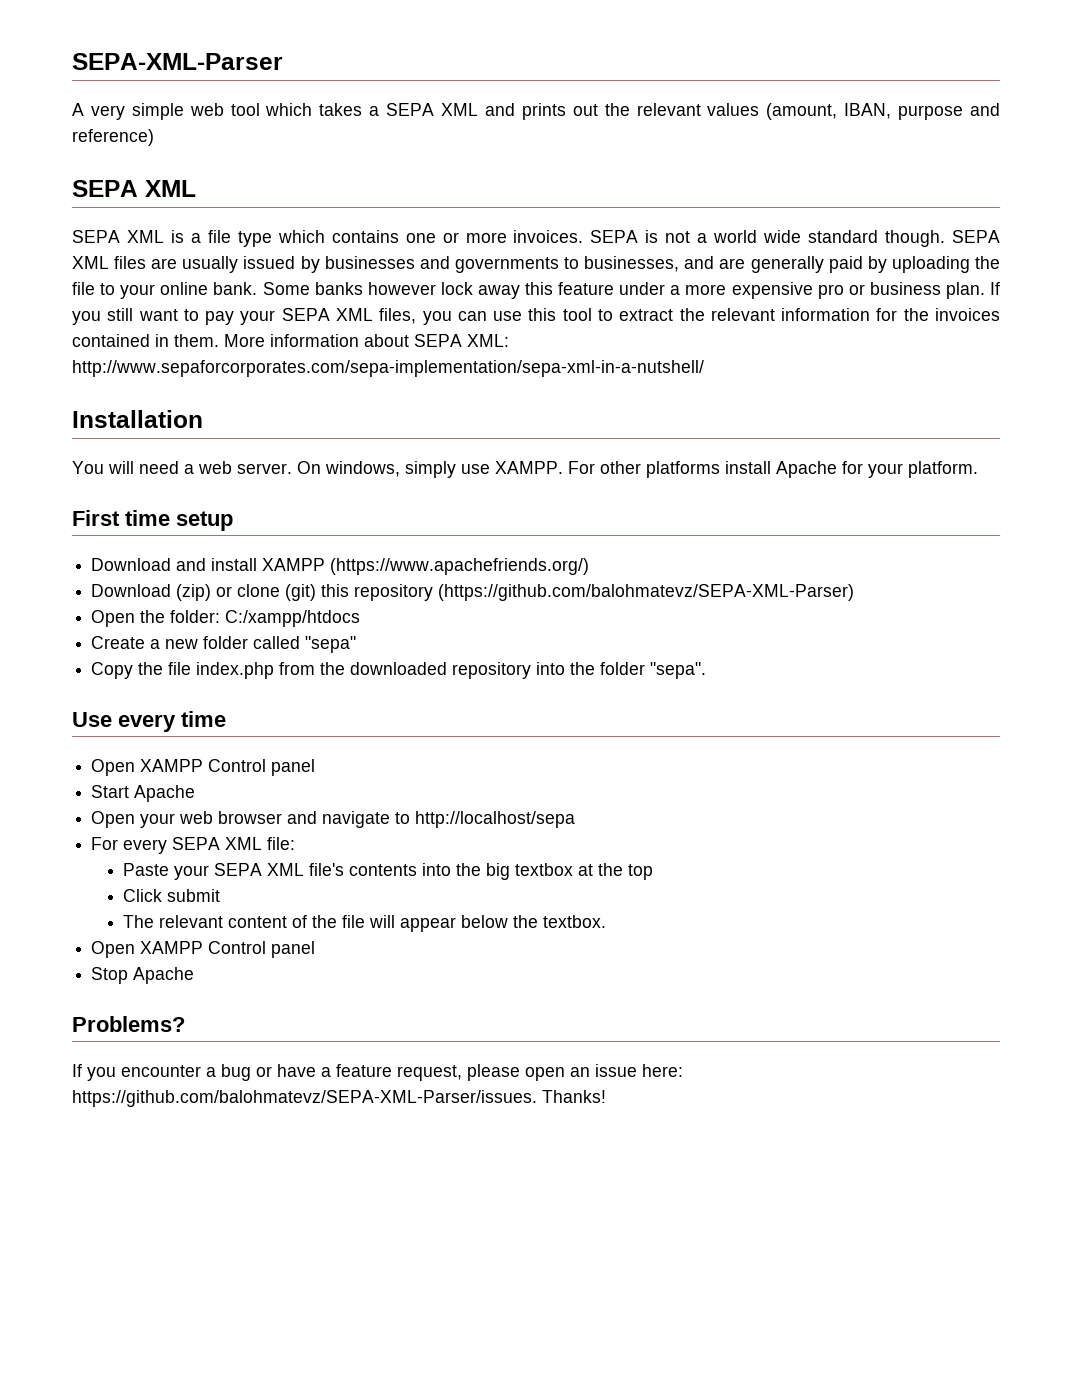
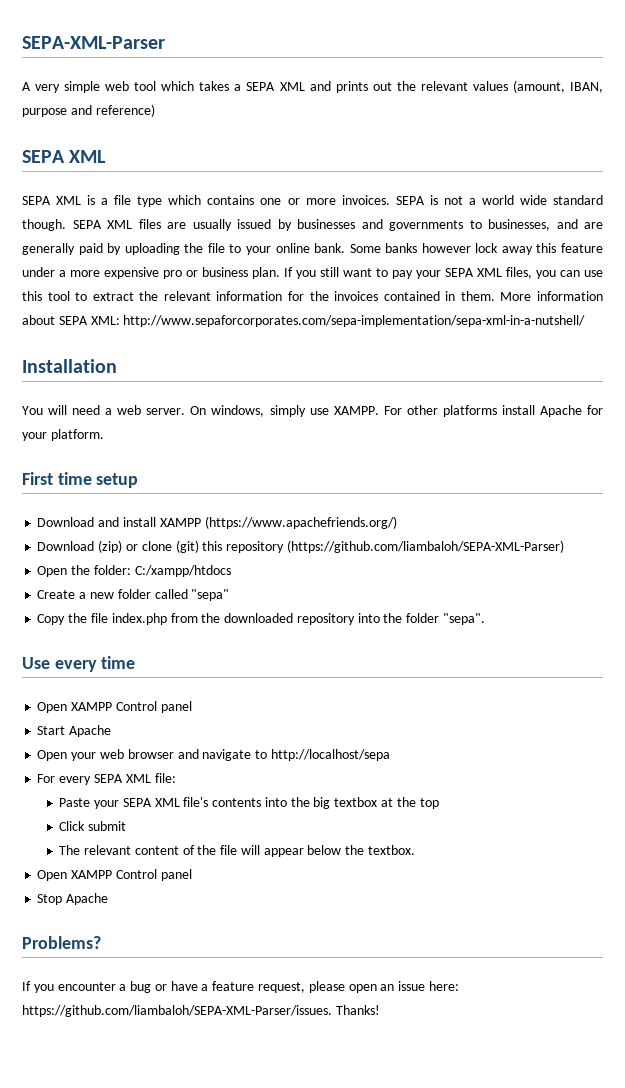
- Download (zip) or clone (git) this repository (https://github.com/balohmatevz/SEPA-XML-Parser)
+ Download (zip) or clone (git) this repository (https://github.com/liambaloh/SEPA-XML-Parser)
- If you encounter a bug or have a feature request, please open an issue here: https://github.com/balohmatevz/SEPA-XML-Parser/issues. Thanks!
+ If you encounter a bug or have a feature request, please open an issue here: https://github.com/liambaloh/SEPA-XML-Parser/issues. Thanks!

